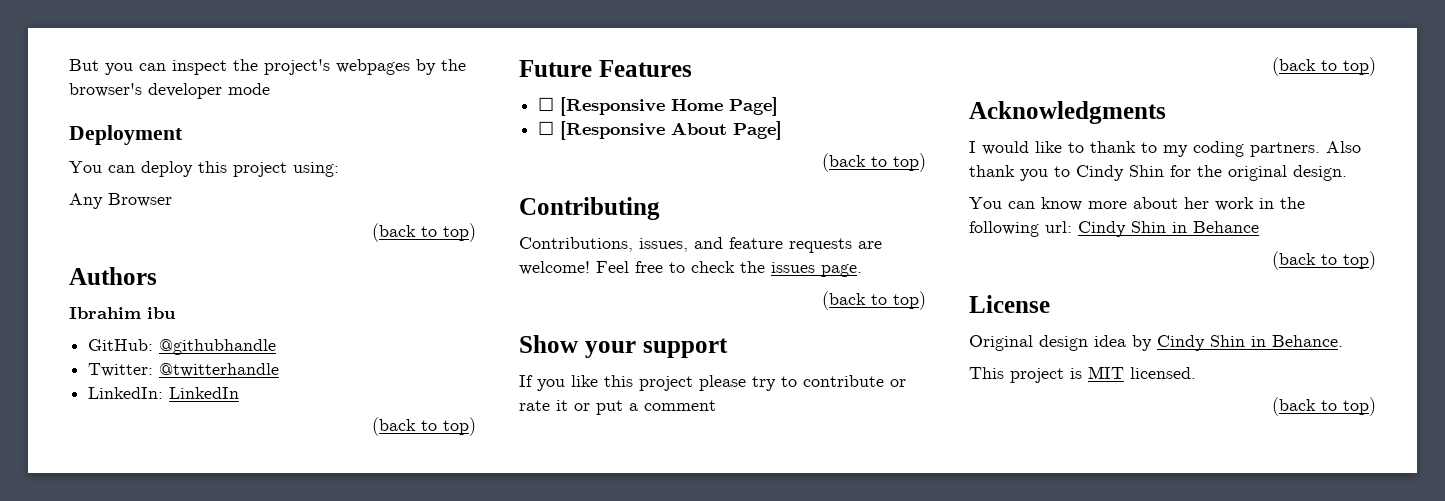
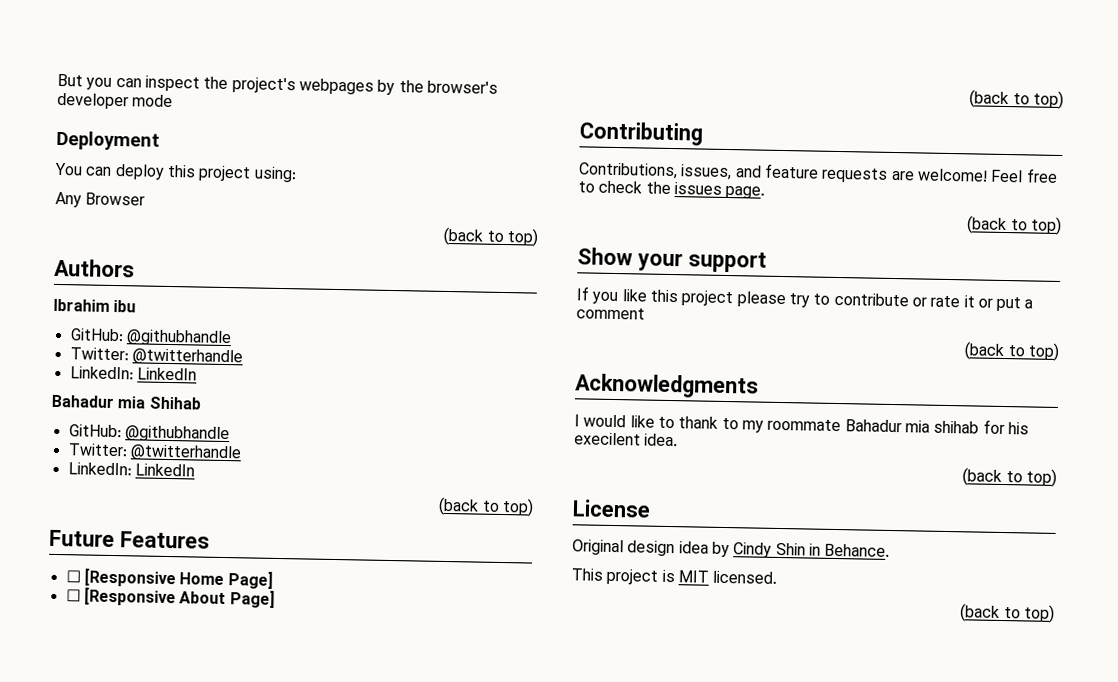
+ Bahadur mia Shihab
+ GitHub: @githubhandle
+ Twitter: @twitterhandle
+ LinkedIn: LinkedIn
- I would like to thank to my coding partners. Also thank you to Cindy Shin for the original design.
- You can know more about her work in the following url: Cindy Shin in Behance
+ I would like to thank to my roommate Bahadur mia shihab for his execilent idea.

